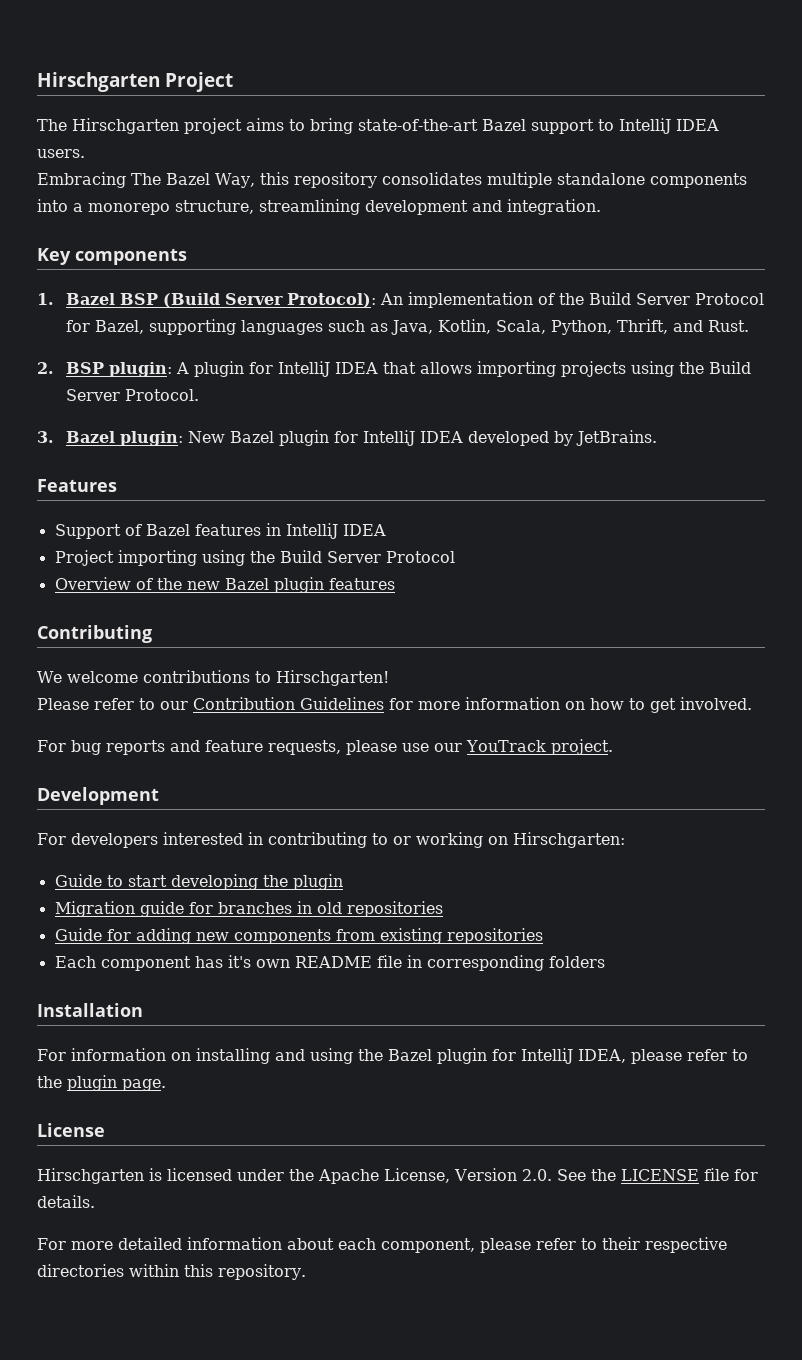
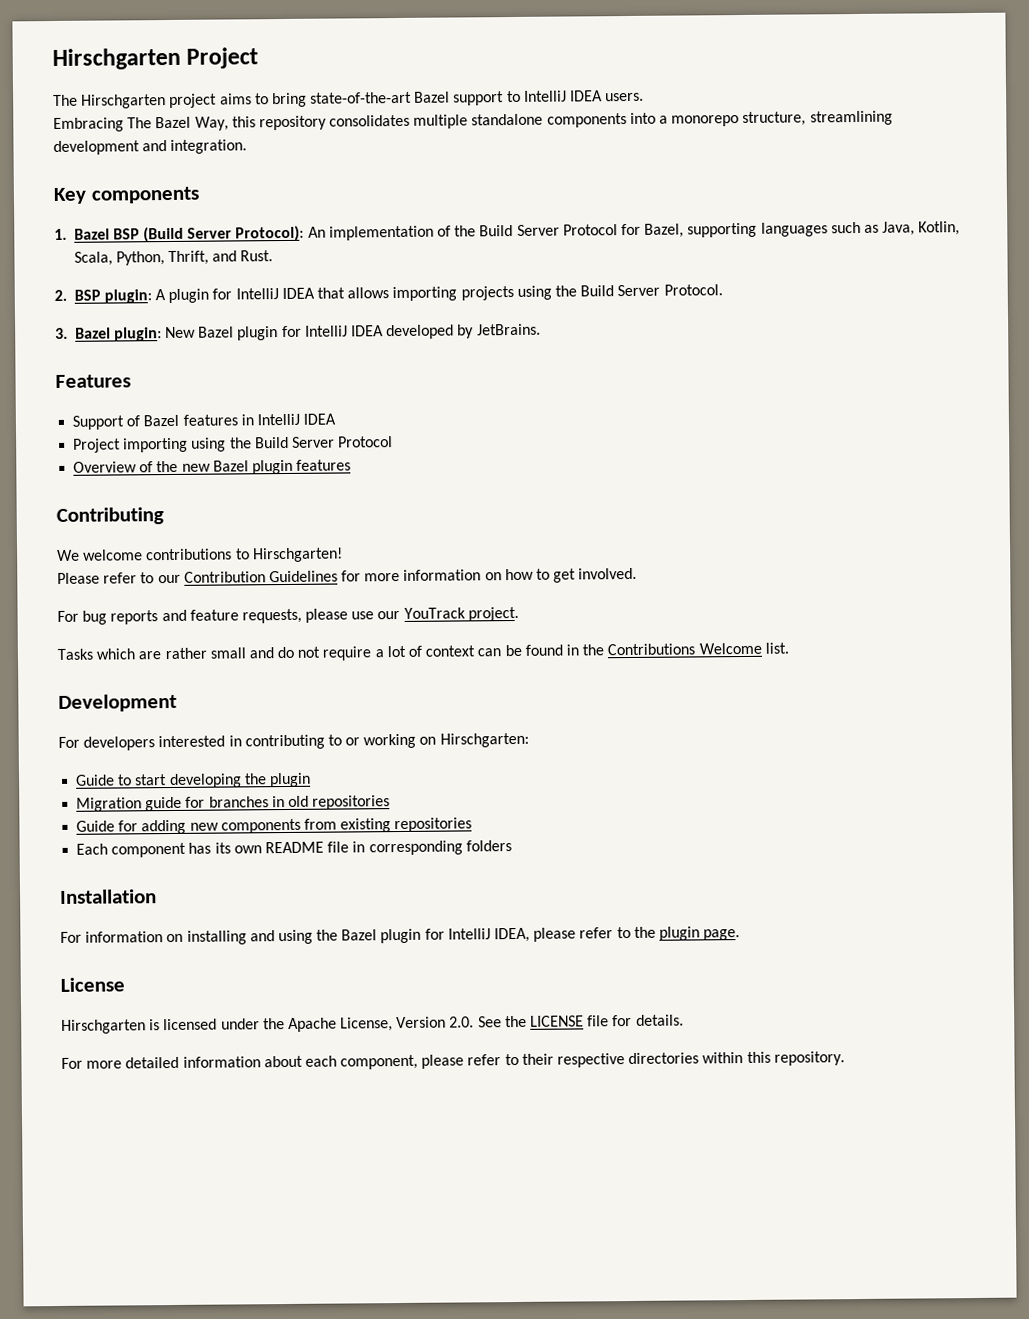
+ Tasks which are rather small and do not require a lot of context can be found in the Contributions Welcome list.
- Each component has it's own README file in corresponding folders
+ Each component has its own README file in corresponding folders

